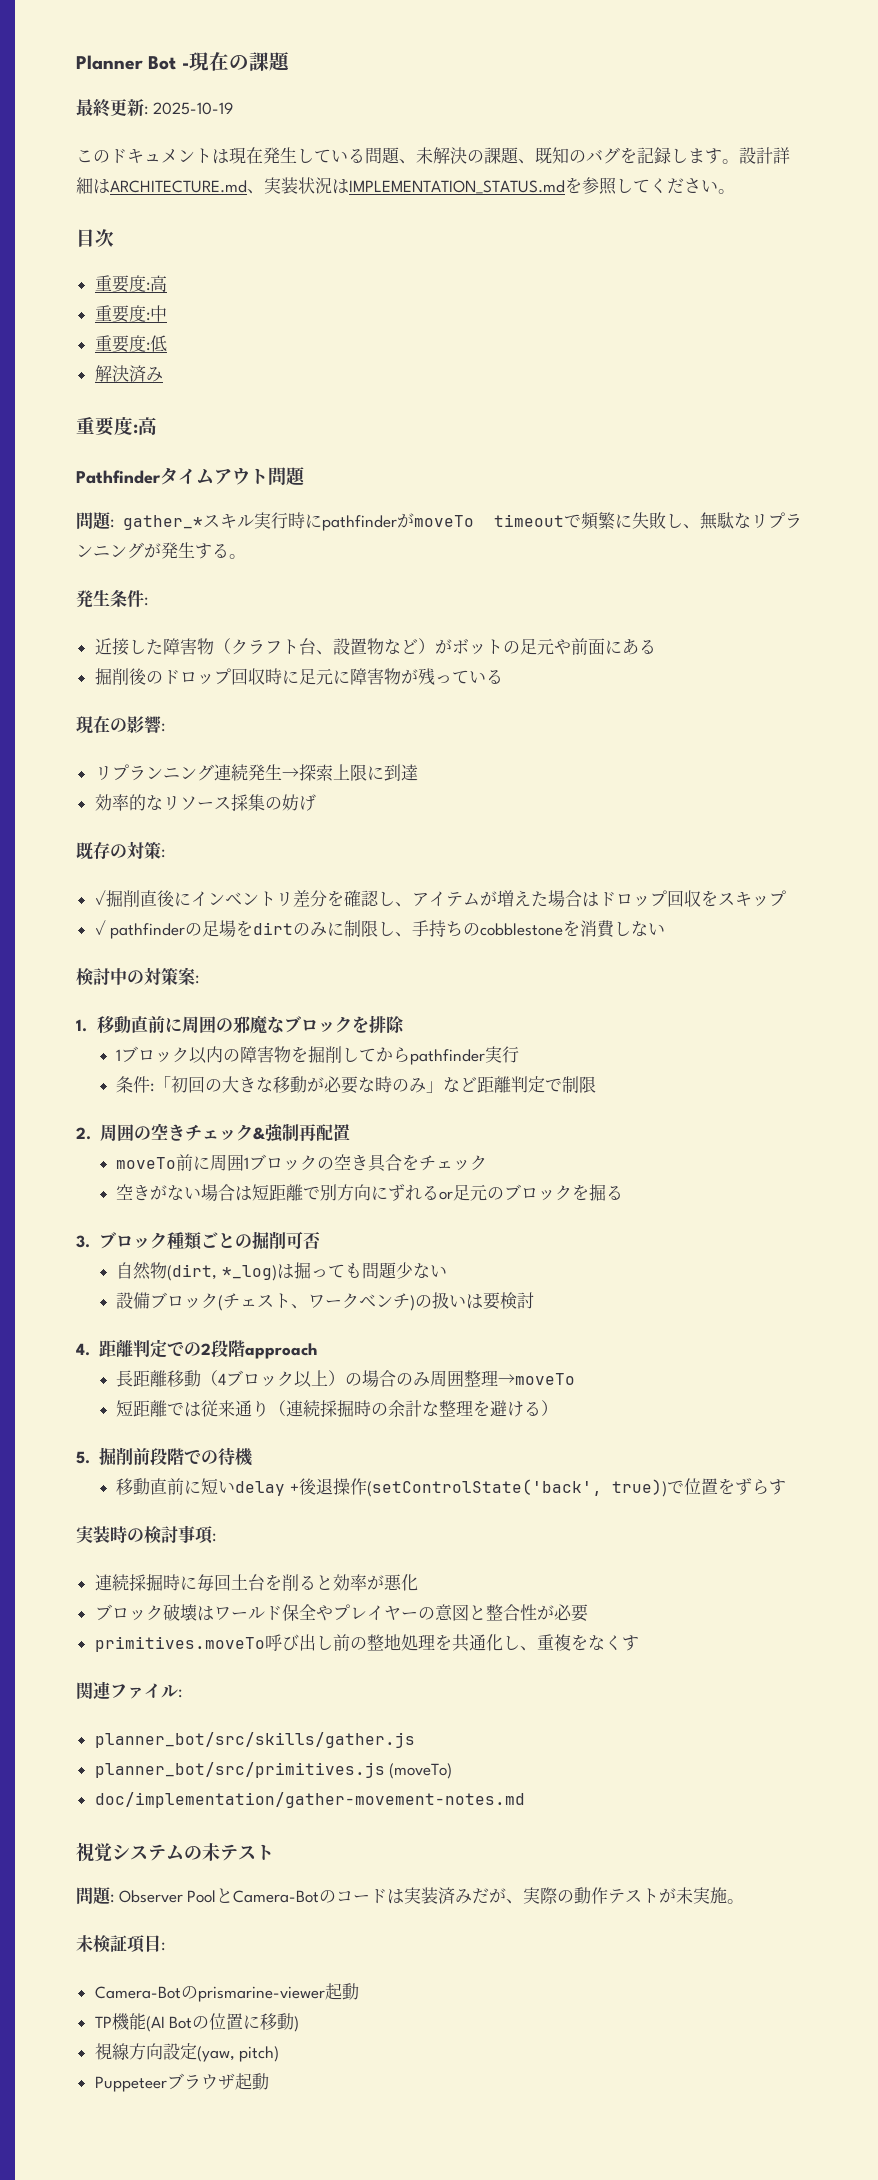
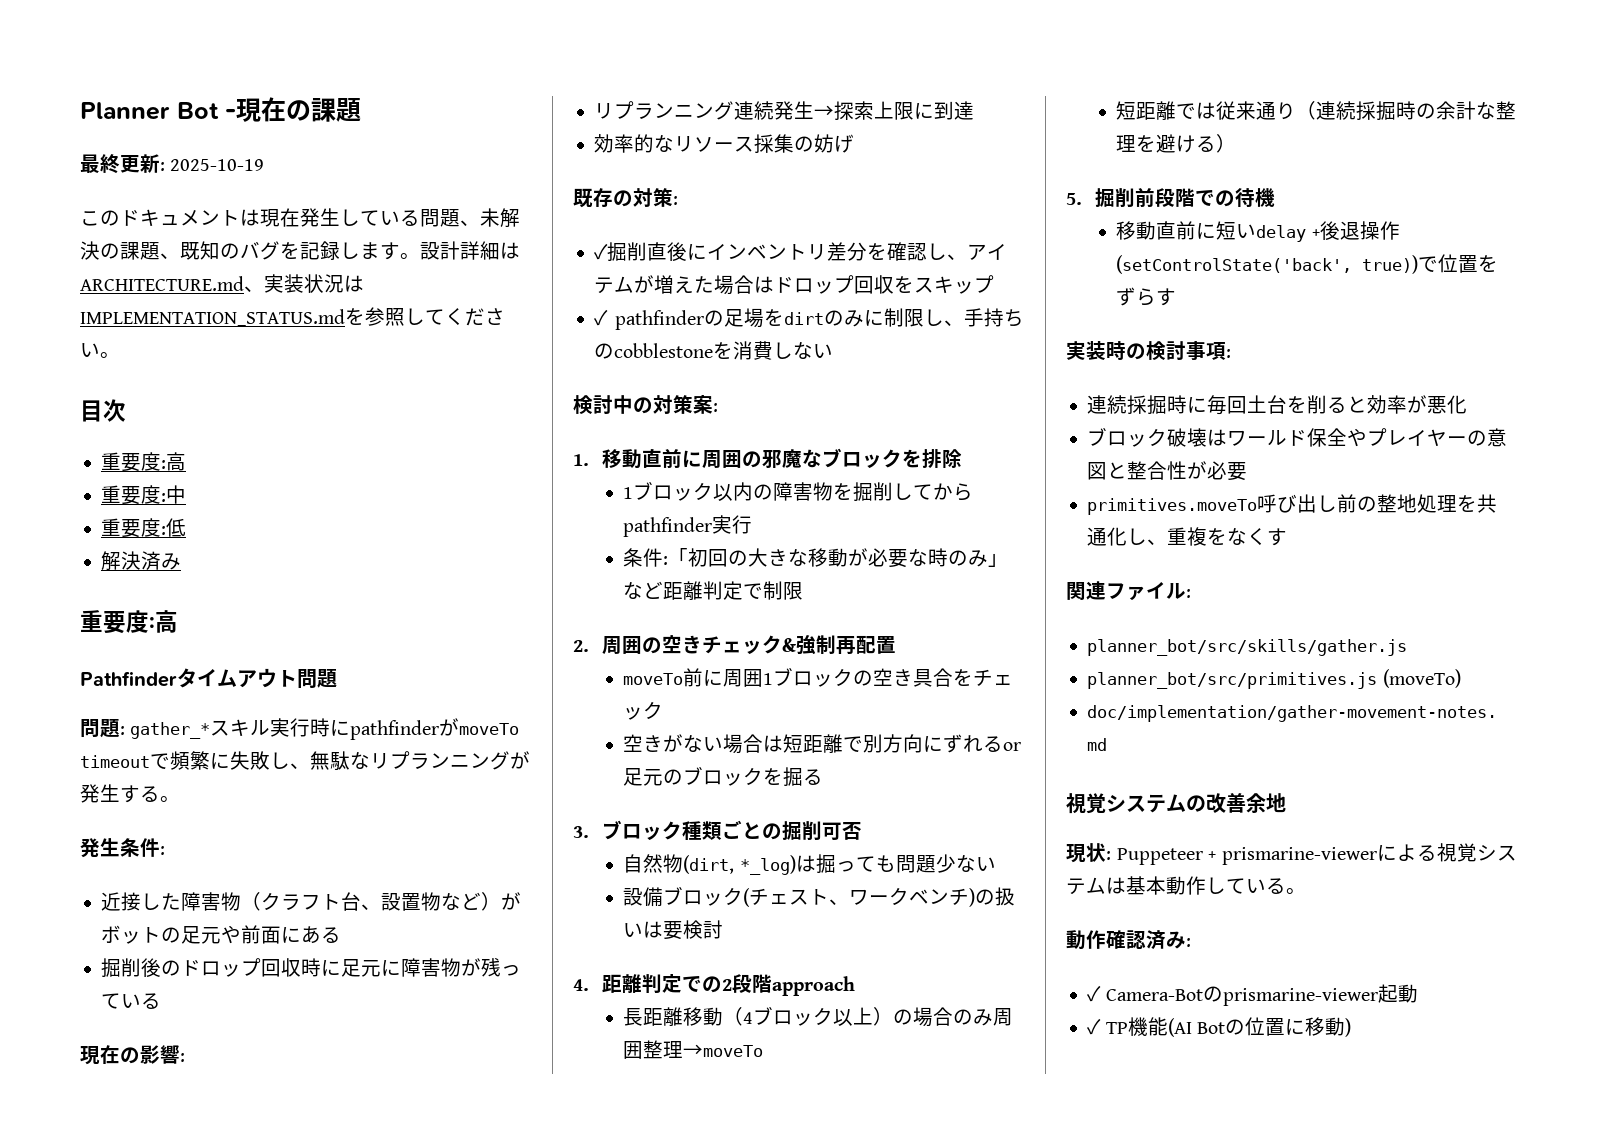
- 視覚システムの未テスト
- 問題: Observer PoolとCamera-Botのコードは実装済みだが、実際の動作テストが未実施。
- 未検証項目:
- Camera-Botのprismarine-viewer起動
+ 視覚システムの改善余地
+ 現状: Puppeteer + prismarine-viewerによる視覚システムは基本動作している。
+ 動作確認済み:
+ ✓ Camera-Botのprismarine-viewer起動
- TP機能(AI Botの位置に移動)
+ ✓ TP機能(AI Botの位置に移動)
- 視線方向設定(yaw, pitch)
- Puppeteerブラウザ起動

